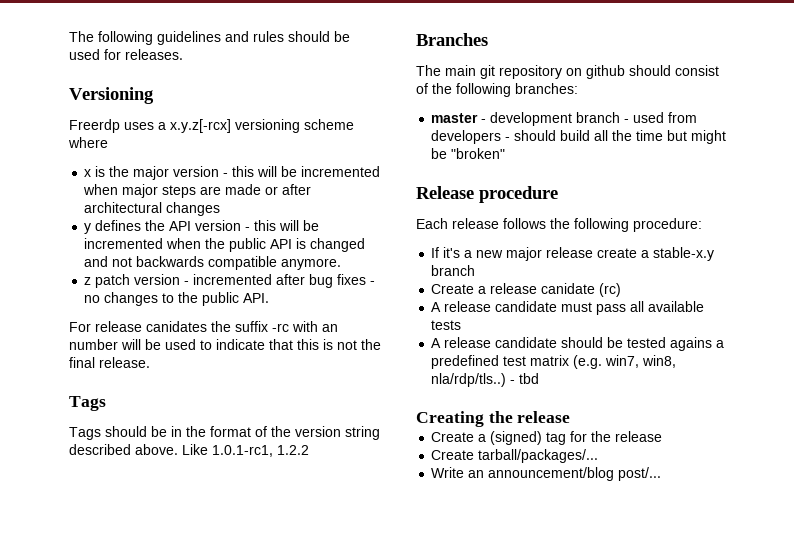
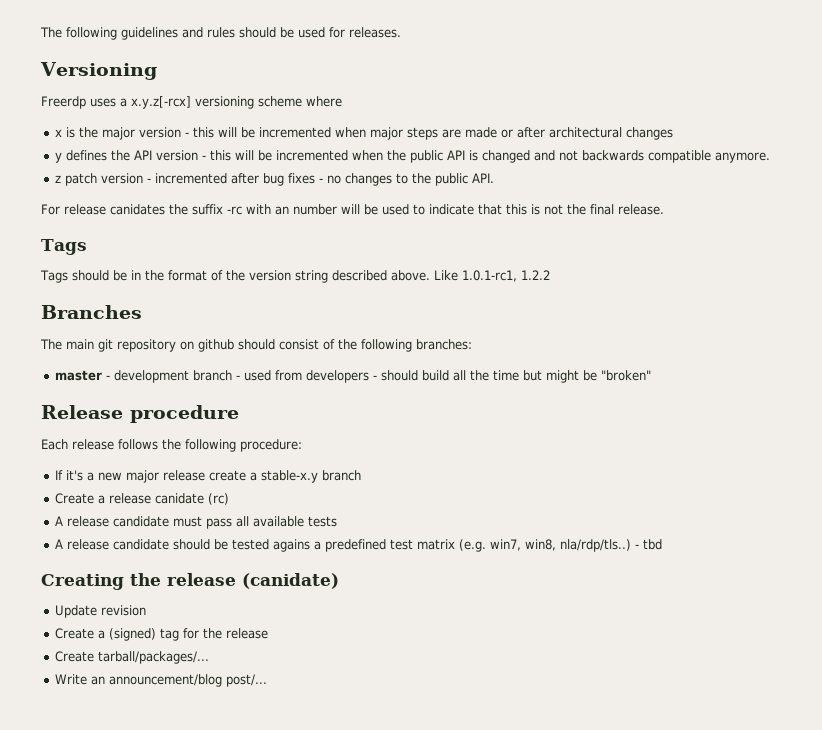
- Creating the release
+ Creating the release (canidate)
+ Update revision

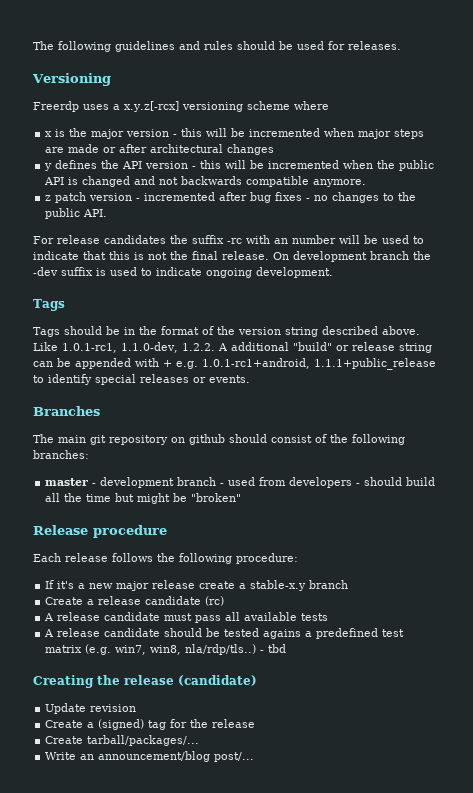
- For release canidates the suffix -rc with an number will be used to indicate that this is not the final release.
+ For release candidates the suffix -rc with an number will be used to indicate that this is not the final release. On development branch the -dev suffix is used to indicate ongoing development.
- Like 1.0.1-rc1, 1.2.2
+ Like 1.0.1-rc1, 1.1.0-dev, 1.2.2. A additional "build" or release string can be appended with + e.g. 1.0.1-rc1+android, 1.1.1+public_release to identify special releases or events.
- Create a release canidate (rc)
+ Create a release candidate (rc)
- Creating the release (canidate)
+ Creating the release (candidate)

